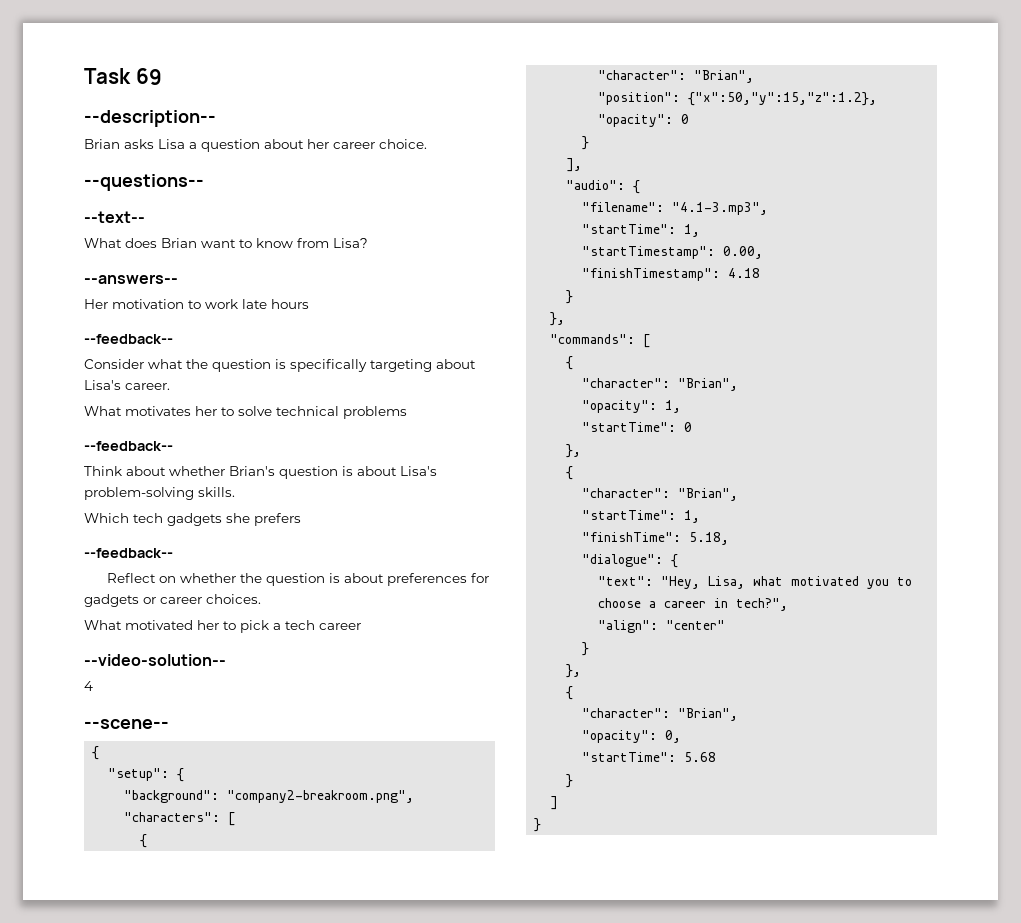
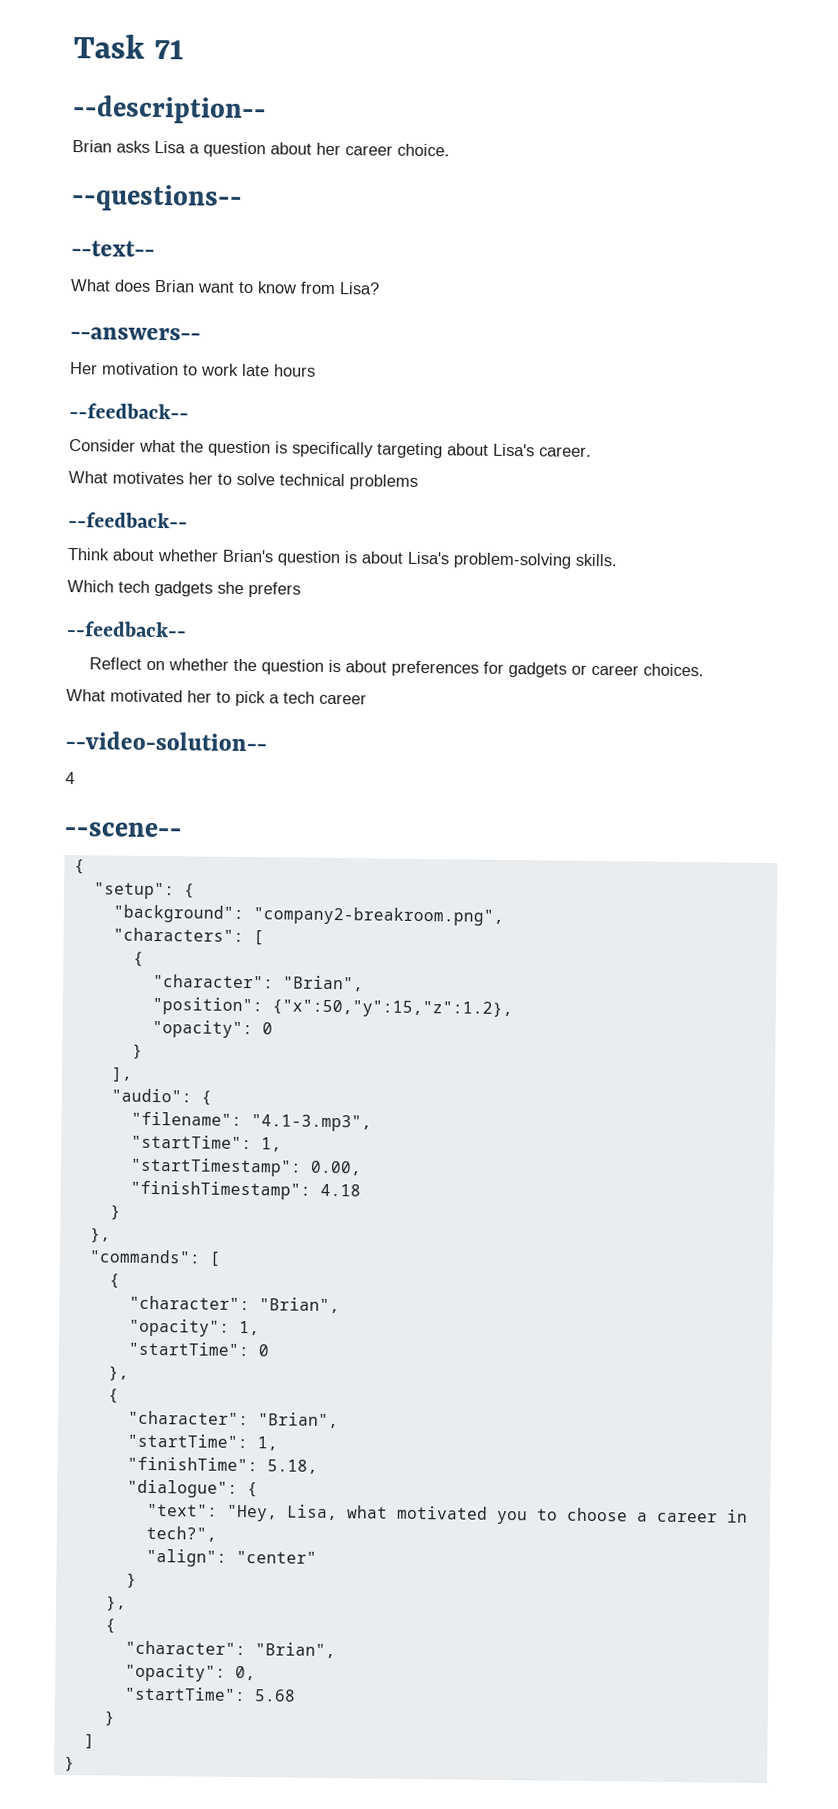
- Task 69
+ Task 71

